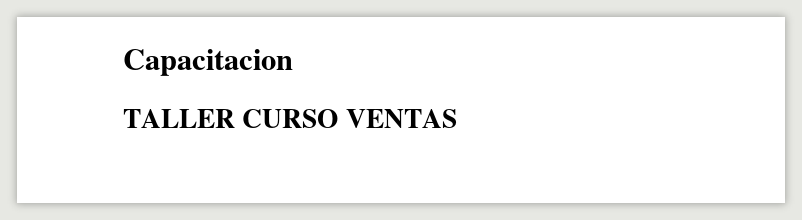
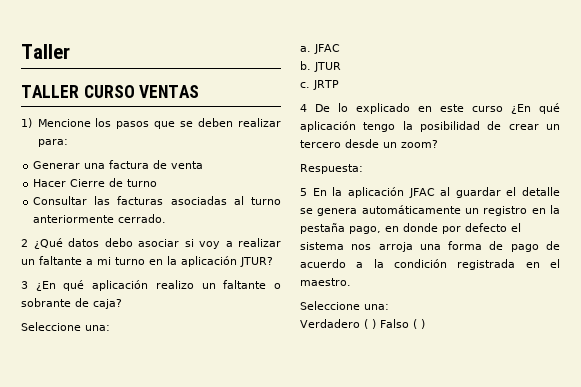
- Capacitacion
+ Taller
+ 1) Mencione los pasos que se deben realizar para:
+ Generar una factura de venta
+ Hacer Cierre de turno
+ Consultar las facturas asociadas al turno anteriormente cerrado.
+ 2 ¿Qué datos debo asociar si voy a realizar un faltante a mi turno en la aplicación JTUR?
+ 3 ¿En qué aplicación realizo un faltante o sobrante de caja?
+ Seleccione una:
+ a. JFAC
+ b. JTUR
+ c. JRTP
+ 4 De lo explicado en este curso ¿En qué aplicación tengo la posibilidad de crear un tercero desde un zoom?
+ Respuesta:
+ 5 En la aplicación JFAC al guardar el detalle se genera automáticamente un registro en la pestaña pago, en donde por defecto el sistema nos arroja una forma de pago de acuerdo a la condición registrada en el maestro.
+ Seleccione una:
+ Verdadero ( ) Falso ( )

